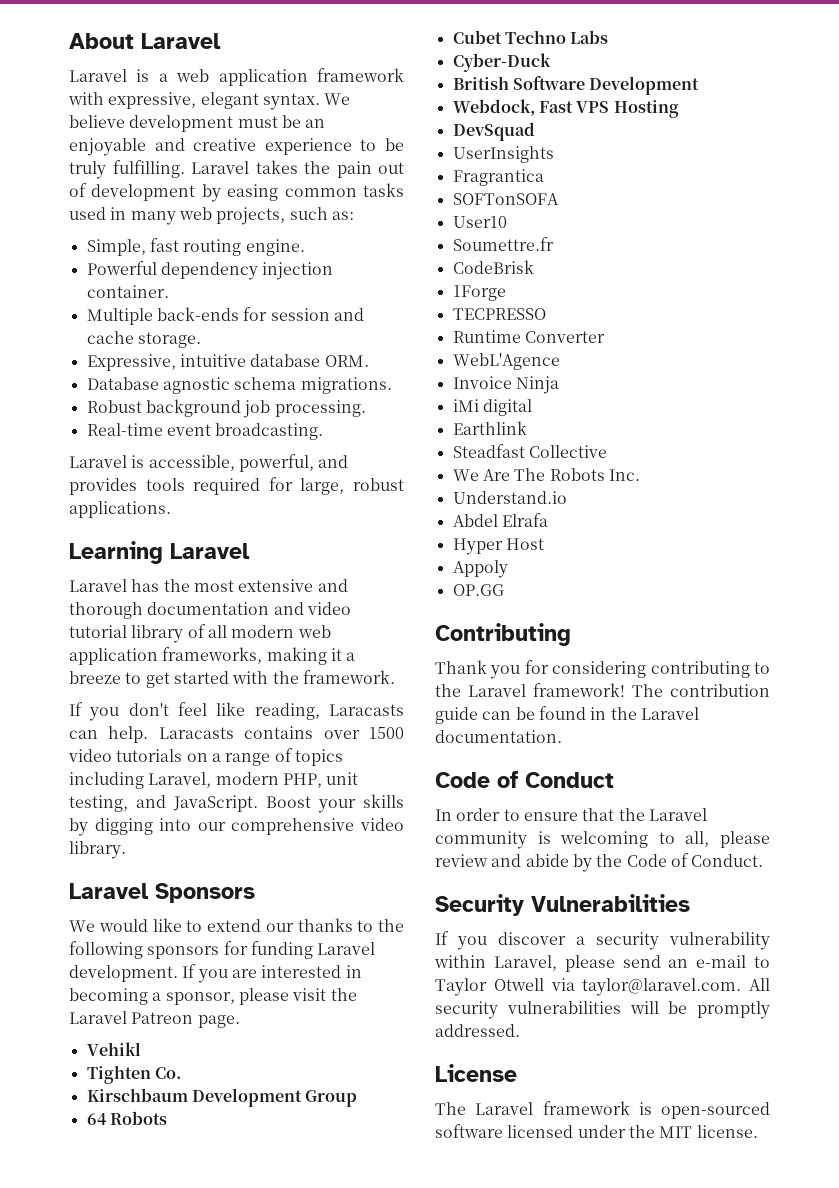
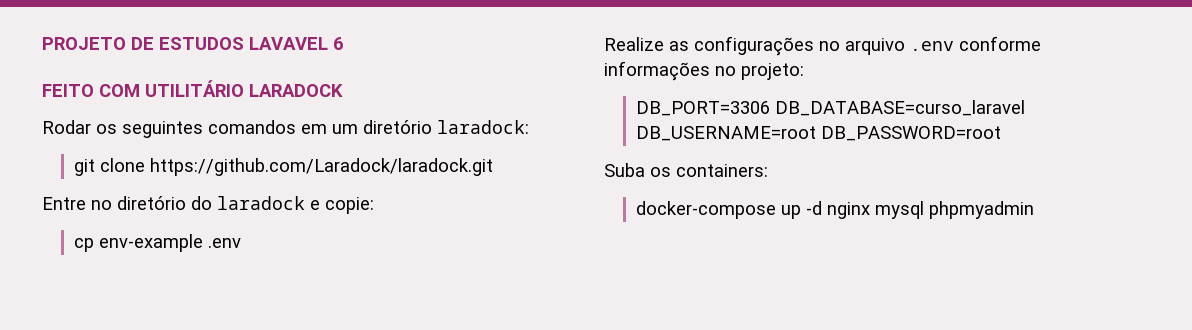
- About Laravel
- Laravel is a web application framework with expressive, elegant syntax. We believe development must be an enjoyable and creative experience to be truly fulfilling. Laravel takes the pain out of development by easing common tasks used in many web projects, such as:
- Simple, fast routing engine.
- Powerful dependency injection container.
- Multiple back-ends for session and cache storage.
- Expressive, intuitive database ORM.
- Database agnostic schema migrations.
- Robust background job processing.
- Real-time event broadcasting.
- Laravel is accessible, powerful, and provides tools required for large, robust applications.
- Learning Laravel
- Laravel has the most extensive and thorough documentation and video tutorial library of all modern web application frameworks, making it a breeze to get started with the framework.
- If you don't feel like reading, Laracasts can help. Laracasts contains over 1500 video tutorials on a range of topics including Laravel, modern PHP, unit testing, and JavaScript. Boost your skills by digging into our comprehensive video library.
- Laravel Sponsors
- We would like to extend our thanks to the following sponsors for funding Laravel development. If you are interested in becoming a sponsor, please visit the Laravel Patreon page.
- Vehikl
- Tighten Co.
- Kirschbaum Development Group
- 64 Robots
- Cubet Techno Labs
- Cyber-Duck
- British Software Development
- Webdock, Fast VPS Hosting
- DevSquad
- UserInsights
- Fragrantica
- SOFTonSOFA
- User10
- Soumettre.fr
- CodeBrisk
- 1Forge
- TECPRESSO
- Runtime Converter
- WebL'Agence
- Invoice Ninja
- iMi digital
- Earthlink
- Steadfast Collective
- We Are The Robots Inc.
- Understand.io
- Abdel Elrafa
- Hyper Host
- Appoly
- OP.GG
- Contributing
- Thank you for considering contributing to the Laravel framework! The contribution guide can be found in the Laravel documentation.
- Code of Conduct
- In order to ensure that the Laravel community is welcoming to all, please review and abide by the Code of Conduct.
- Security Vulnerabilities
- If you discover a security vulnerability within Laravel, please send an e-mail to Taylor Otwell via taylor@laravel.com. All security vulnerabilities will be promptly addressed.
- License
- The Laravel framework is open-sourced software licensed under the MIT license.
+ PROJETO DE ESTUDOS LAVAVEL 6
+ FEITO COM UTILITÁRIO LARADOCK
+ Rodar os seguintes comandos em um diretório laradock:
+ git clone https://github.com/Laradock/laradock.git
+ Entre no diretório do laradock e copie:
+ cp env-example .env
+ Realize as configurações no arquivo .env conforme informações no projeto:
+ DB_PORT=3306 DB_DATABASE=curso_laravel DB_USERNAME=root DB_PASSWORD=root
+ Suba os containers:
+ docker-compose up -d nginx mysql phpmyadmin

